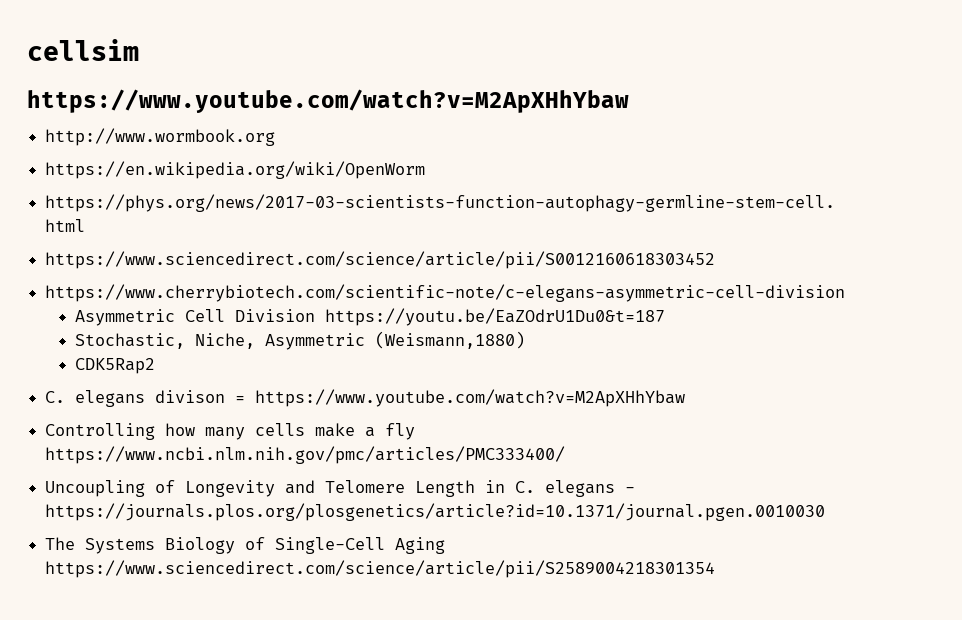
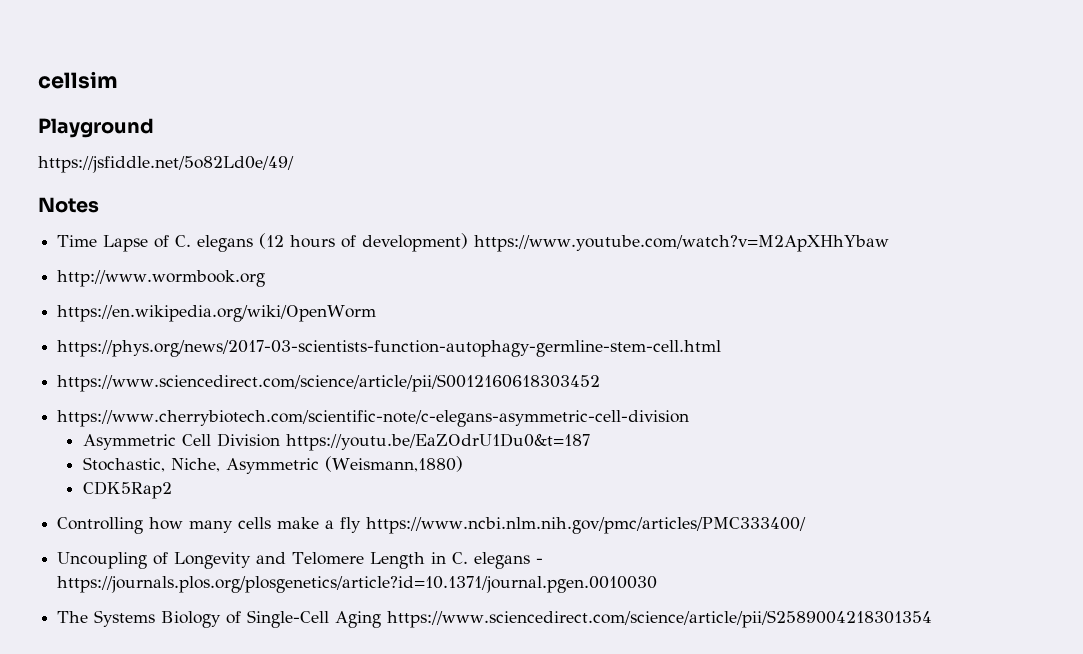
  cellsim
- https://www.youtube.com/watch?v=M2ApXHhYbaw
+ Playground
+ https://jsfiddle.net/5o82Ld0e/49/
+ Notes
+ Time Lapse of C. elegans (12 hours of development) https://www.youtube.com/watch?v=M2ApXHhYbaw
- C. elegans divison = https://www.youtube.com/watch?v=M2ApXHhYbaw

